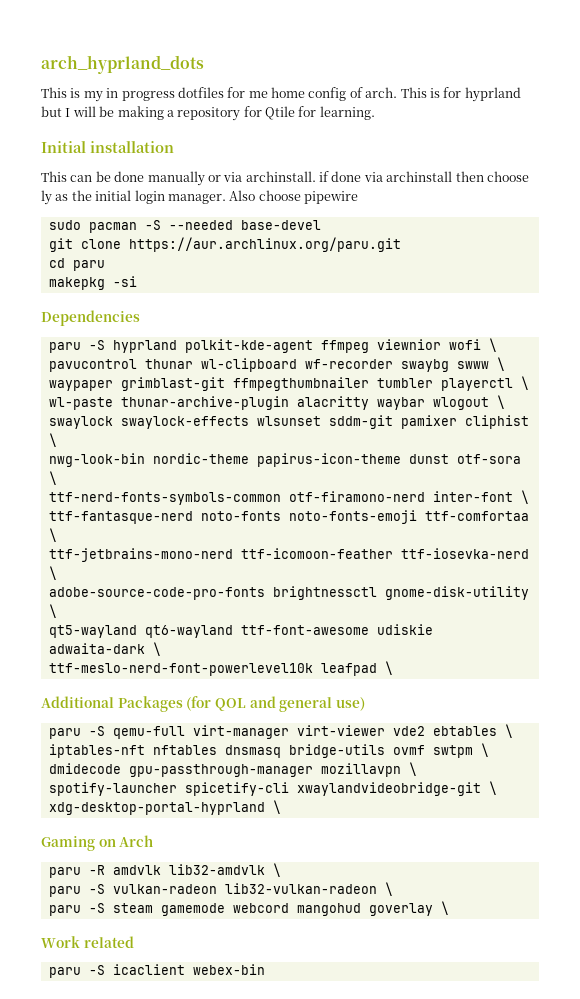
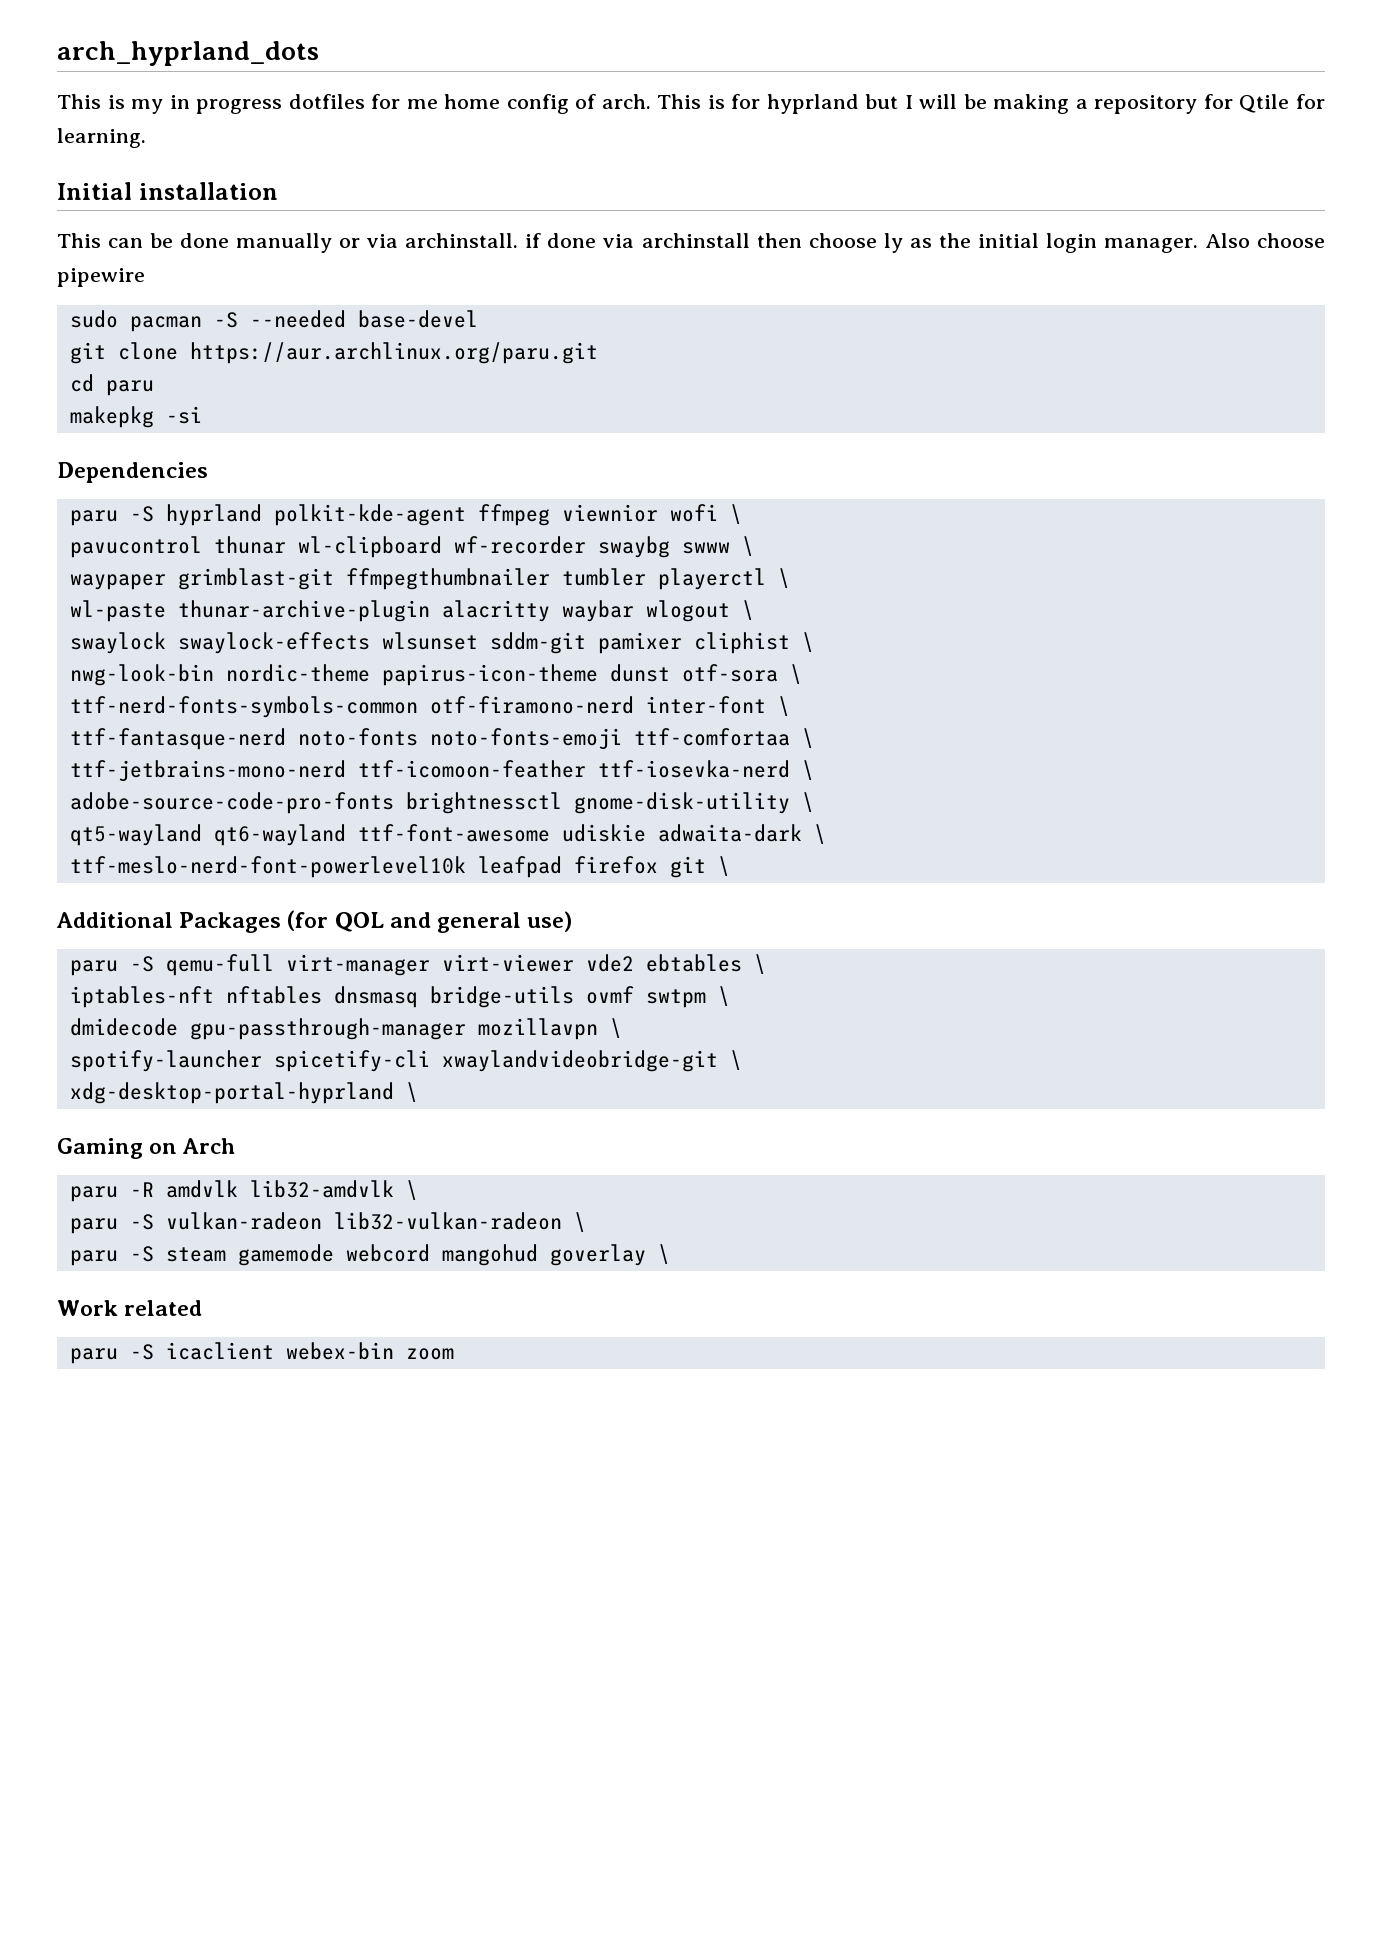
- ttf-meslo-nerd-font-powerlevel10k leafpad \
+ ttf-meslo-nerd-font-powerlevel10k leafpad firefox git \
- paru -S icaclient webex-bin
+ paru -S icaclient webex-bin zoom

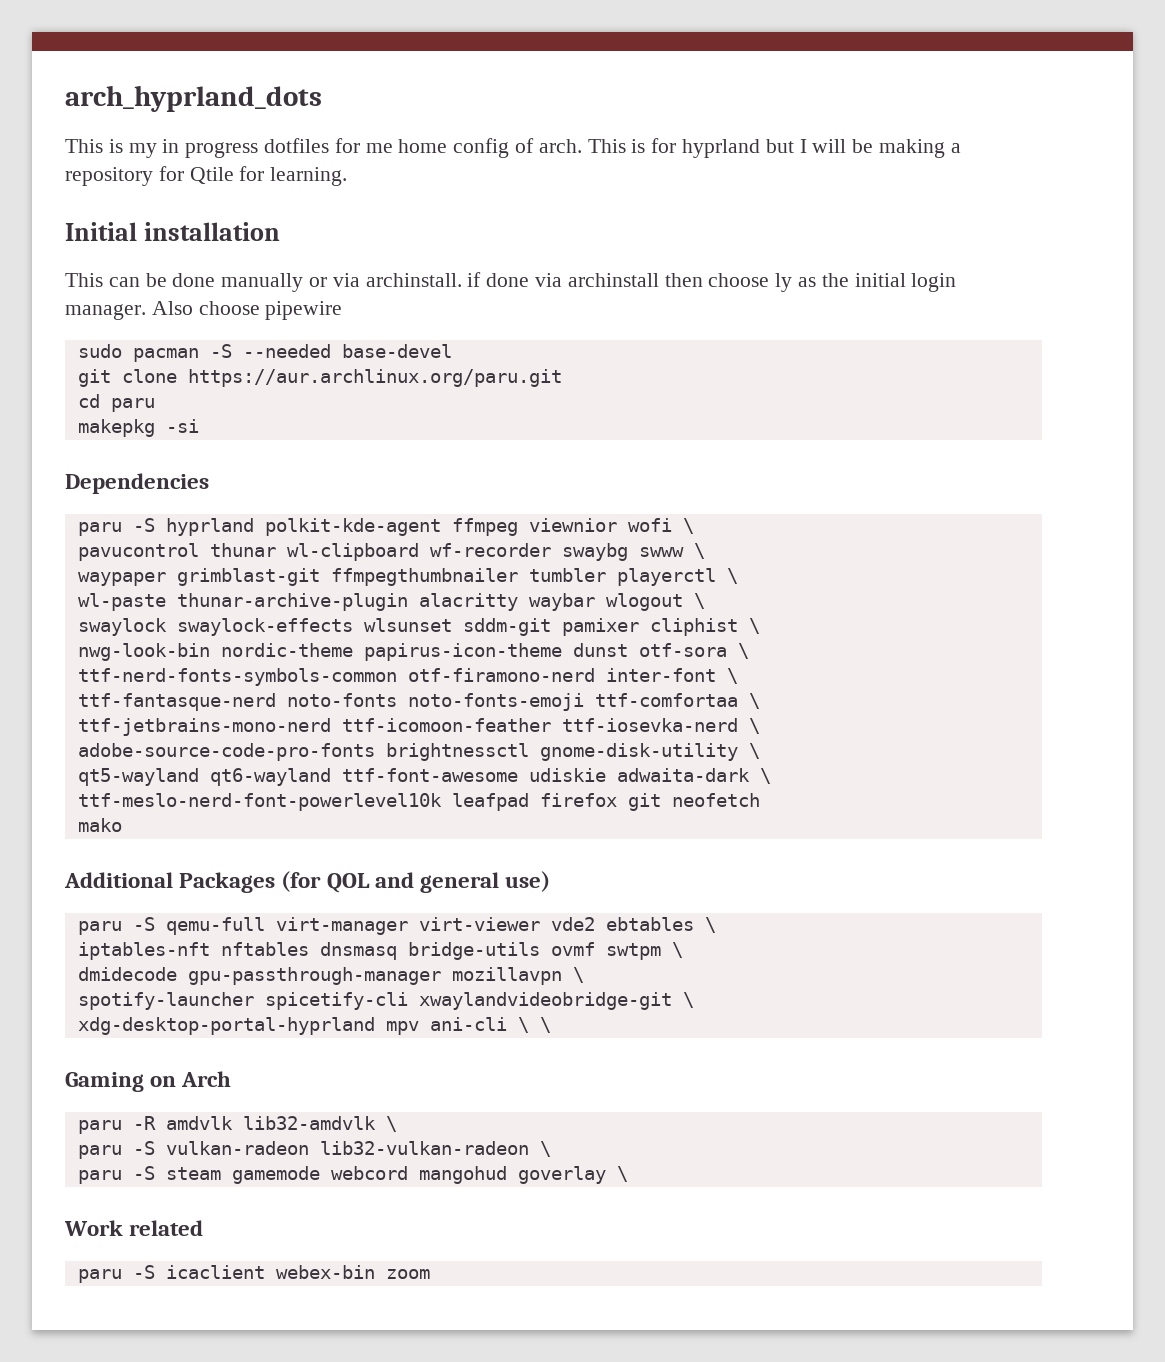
- ttf-meslo-nerd-font-powerlevel10k leafpad firefox git \
+ ttf-meslo-nerd-font-powerlevel10k leafpad firefox git neofetch
+ mako
- xdg-desktop-portal-hyprland \
+ xdg-desktop-portal-hyprland mpv ani-cli \ \

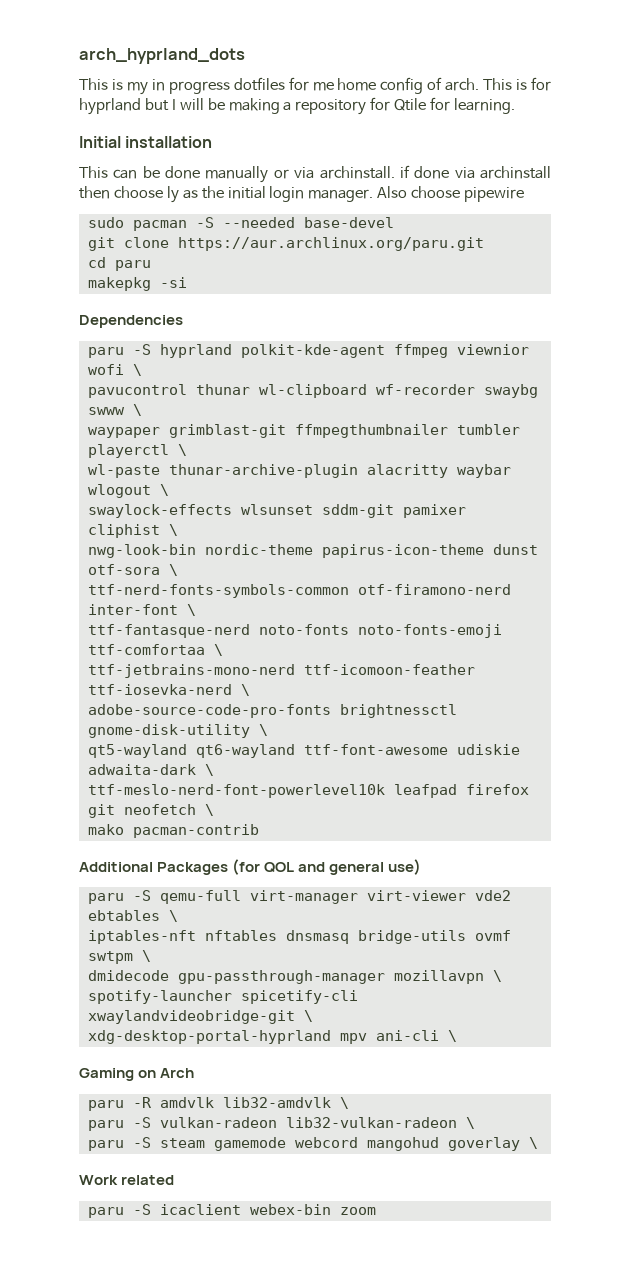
- swaylock swaylock-effects wlsunset sddm-git pamixer cliphist \
+ swaylock-effects wlsunset sddm-git pamixer cliphist \
- ttf-meslo-nerd-font-powerlevel10k leafpad firefox git neofetch
+ ttf-meslo-nerd-font-powerlevel10k leafpad firefox git neofetch \
- mako
+ mako pacman-contrib
- xdg-desktop-portal-hyprland mpv ani-cli \ \
+ xdg-desktop-portal-hyprland mpv ani-cli \

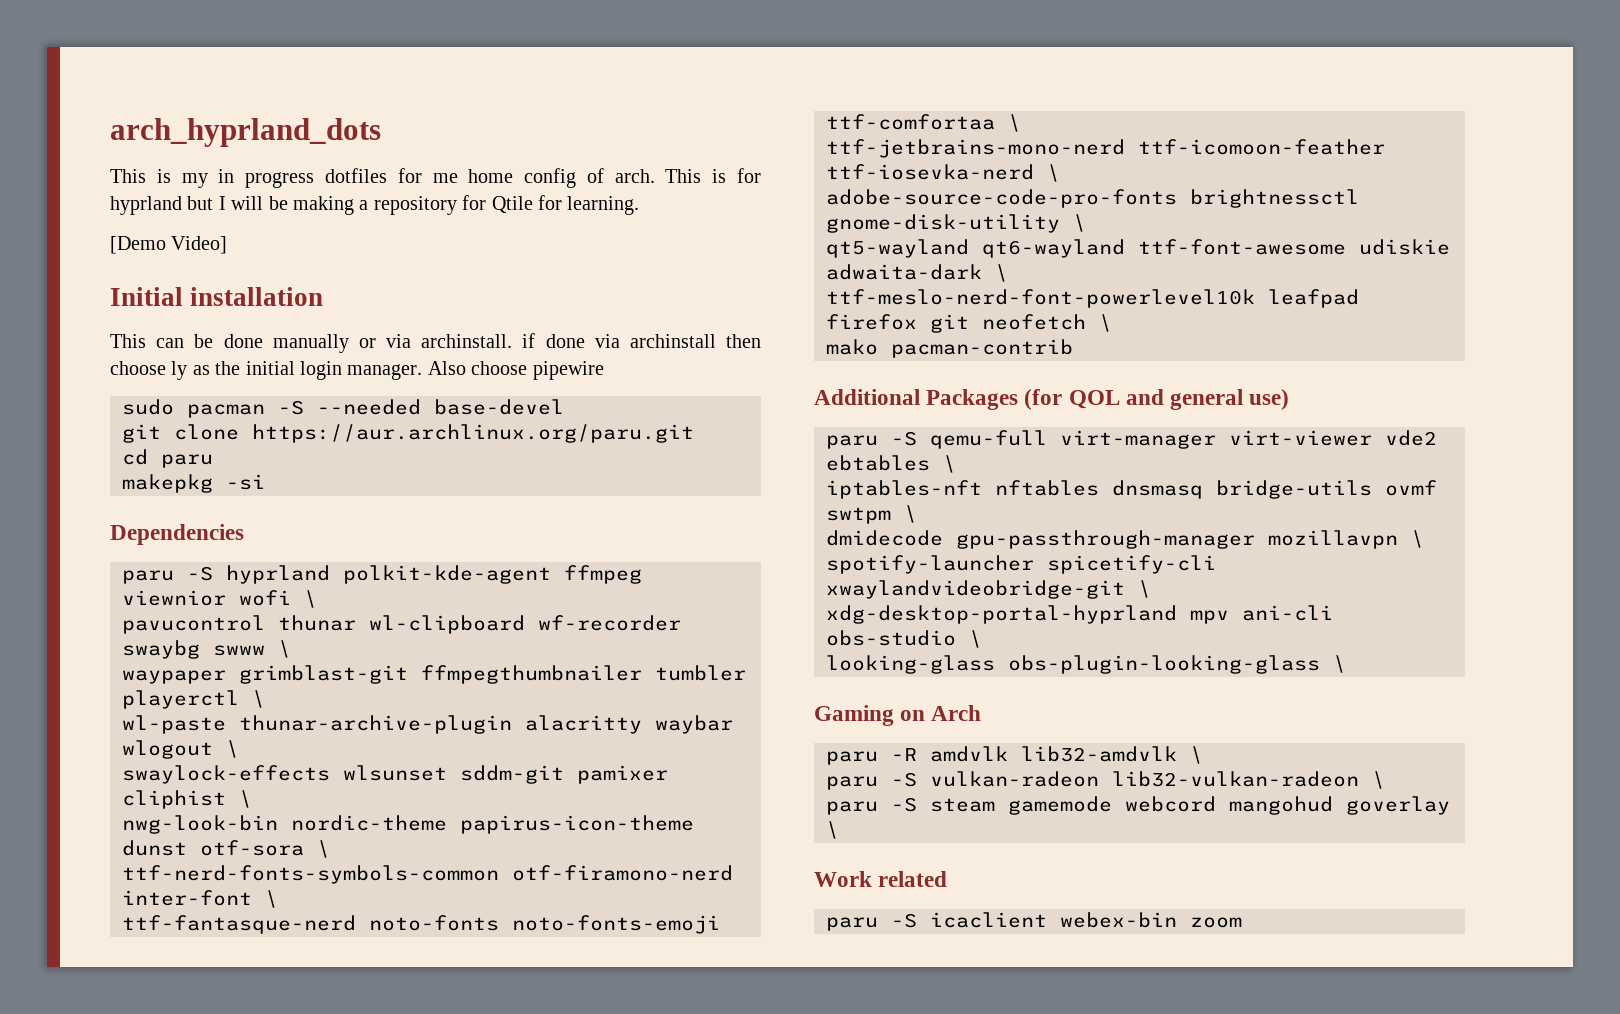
+ [Demo Video]
- xdg-desktop-portal-hyprland mpv ani-cli \
+ xdg-desktop-portal-hyprland mpv ani-cli obs-studio \
+ looking-glass obs-plugin-looking-glass \

